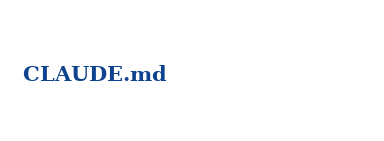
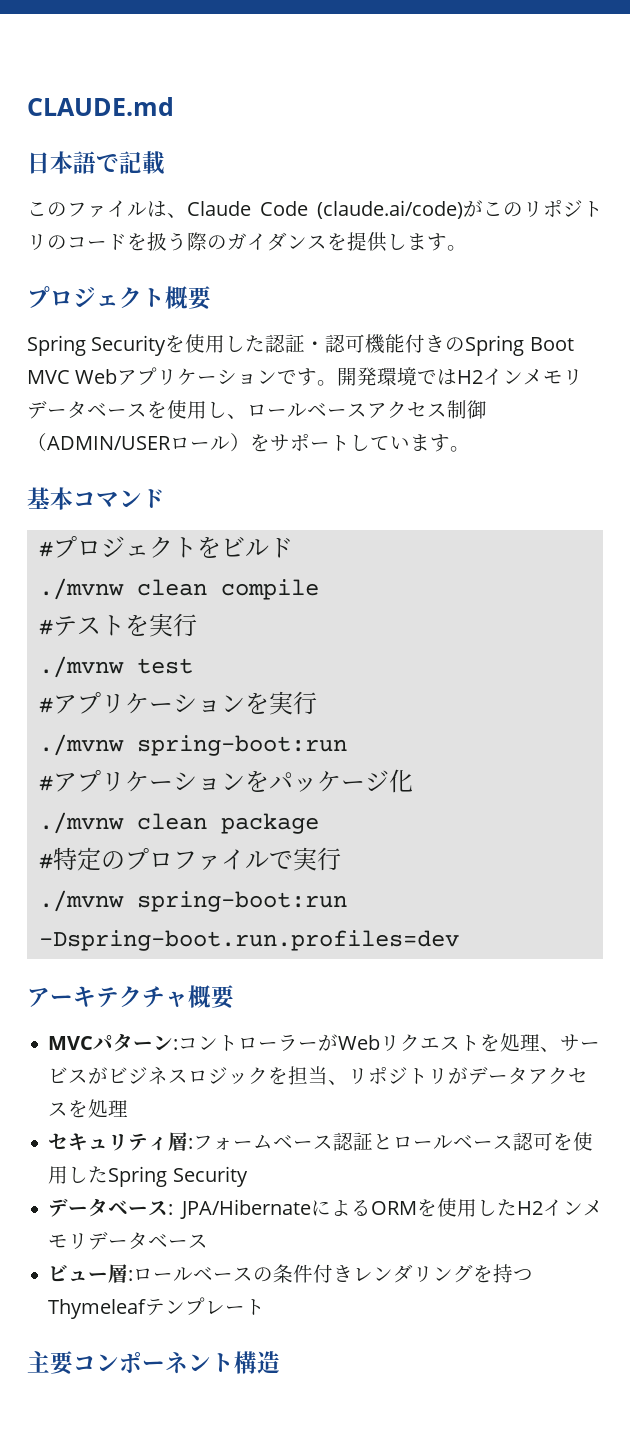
+ 日本語で記載
+ このファイルは、Claude Code (claude.ai/code)がこのリポジトリのコードを扱う際のガイダンスを提供します。
+ プロジェクト概要
+ Spring Securityを使用した認証・認可機能付きのSpring Boot MVC Webアプリケーションです。開発環境ではH2インメモリデータベースを使用し、ロールベースアクセス制御（ADMIN/USERロール）をサポートしています。
+ 基本コマンド
+ #プロジェクトをビルド
+ ./mvnw clean compile
+ #テストを実行
+ ./mvnw test
+ #アプリケーションを実行
+ ./mvnw spring-boot:run
+ #アプリケーションをパッケージ化
+ ./mvnw clean package
+ #特定のプロファイルで実行
+ ./mvnw spring-boot:run -Dspring-boot.run.profiles=dev
+ アーキテクチャ概要
+ MVCパターン:コントローラーがWebリクエストを処理、サービスがビジネスロジックを担当、リポジトリがデータアクセスを処理
+ セキュリティ層:フォームベース認証とロールベース認可を使用したSpring Security
+ データベース: JPA/HibernateによるORMを使用したH2インメモリデータベース
+ ビュー層:ロールベースの条件付きレンダリングを持つThymeleafテンプレート
+ 主要コンポーネント構造

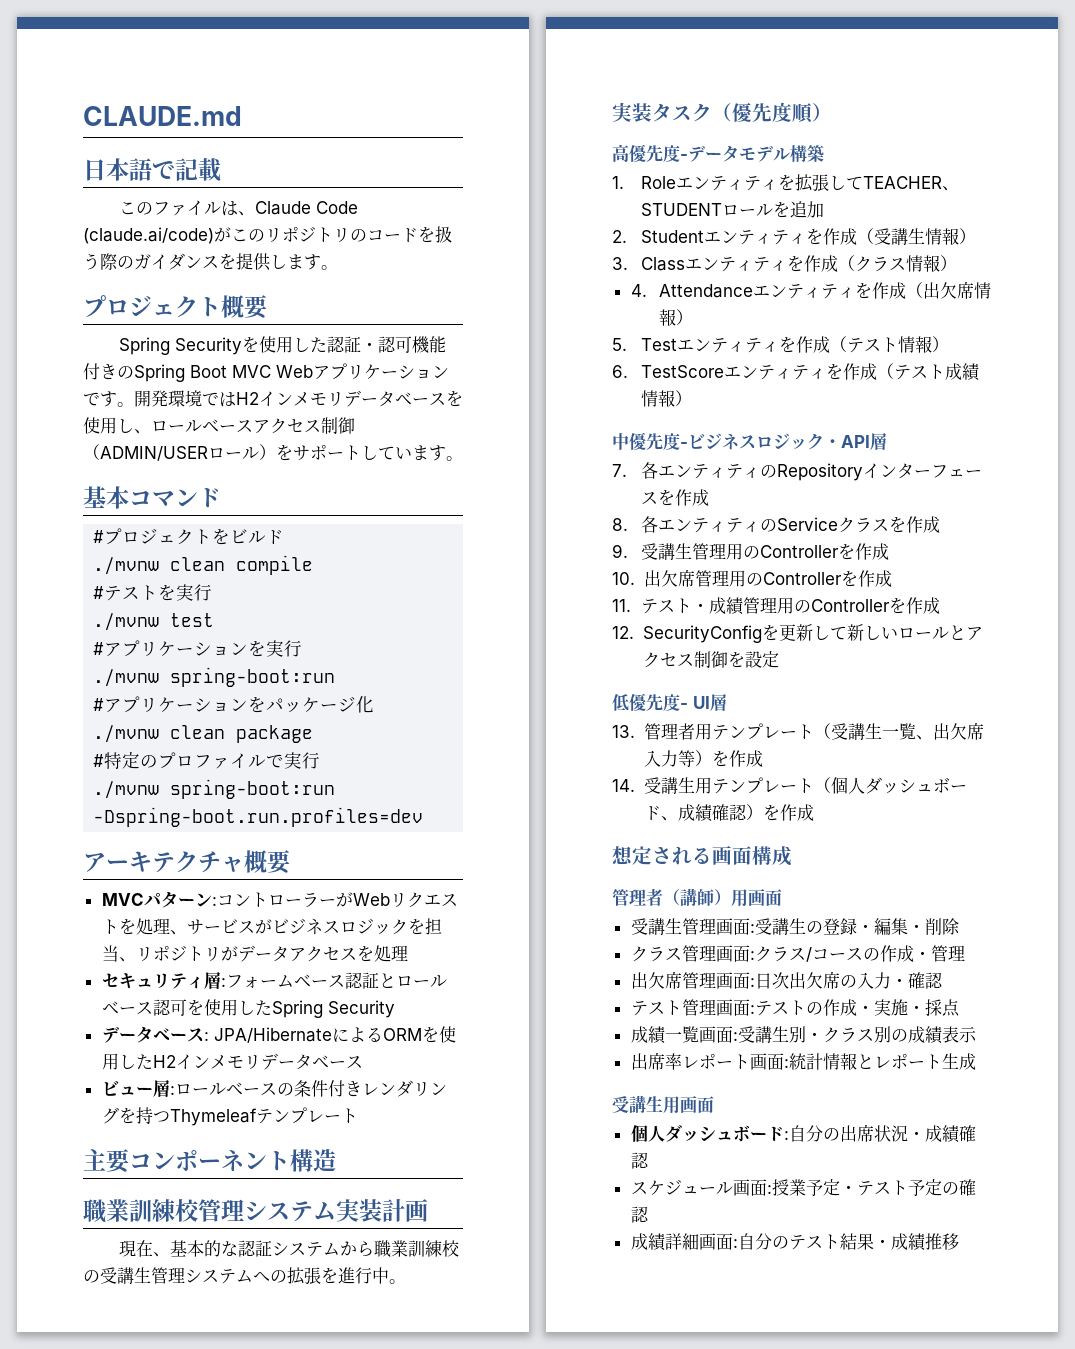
+ 職業訓練校管理システム実装計画
+ 現在、基本的な認証システムから職業訓練校の受講生管理システムへの拡張を進行中。
+ 実装タスク（優先度順）
+ 高優先度-データモデル構築
+ 1. Roleエンティティを拡張してTEACHER、STUDENTロールを追加
+ 2. Studentエンティティを作成（受講生情報）
+ 3. Classエンティティを作成（クラス情報）
+ 4. Attendanceエンティティを作成（出欠席情報）
+ 5. Testエンティティを作成（テスト情報）
+ 6. TestScoreエンティティを作成（テスト成績情報）
+ 中優先度-ビジネスロジック・API層
+ 7.各エンティティのRepositoryインターフェースを作成
+ 8.各エンティティのServiceクラスを作成
+ 9.受講生管理用のControllerを作成
+ 10.出欠席管理用のControllerを作成
+ 11.テスト・成績管理用のControllerを作成
+ 12. SecurityConfigを更新して新しいロールとアクセス制御を設定
+ 低優先度- UI層
+ 13.管理者用テンプレート（受講生一覧、出欠席入力等）を作成
+ 14.受講生用テンプレート（個人ダッシュボード、成績確認）を作成
+ 想定される画面構成
+ 管理者（講師）用画面
+ 受講生管理画面:受講生の登録・編集・削除
+ クラス管理画面:クラス/コースの作成・管理
+ 出欠席管理画面:日次出欠席の入力・確認
+ テスト管理画面:テストの作成・実施・採点
+ 成績一覧画面:受講生別・クラス別の成績表示
+ 出席率レポート画面:統計情報とレポート生成
+ 受講生用画面
+ 個人ダッシュボード:自分の出席状況・成績確認
+ スケジュール画面:授業予定・テスト予定の確認
+ 成績詳細画面:自分のテスト結果・成績推移

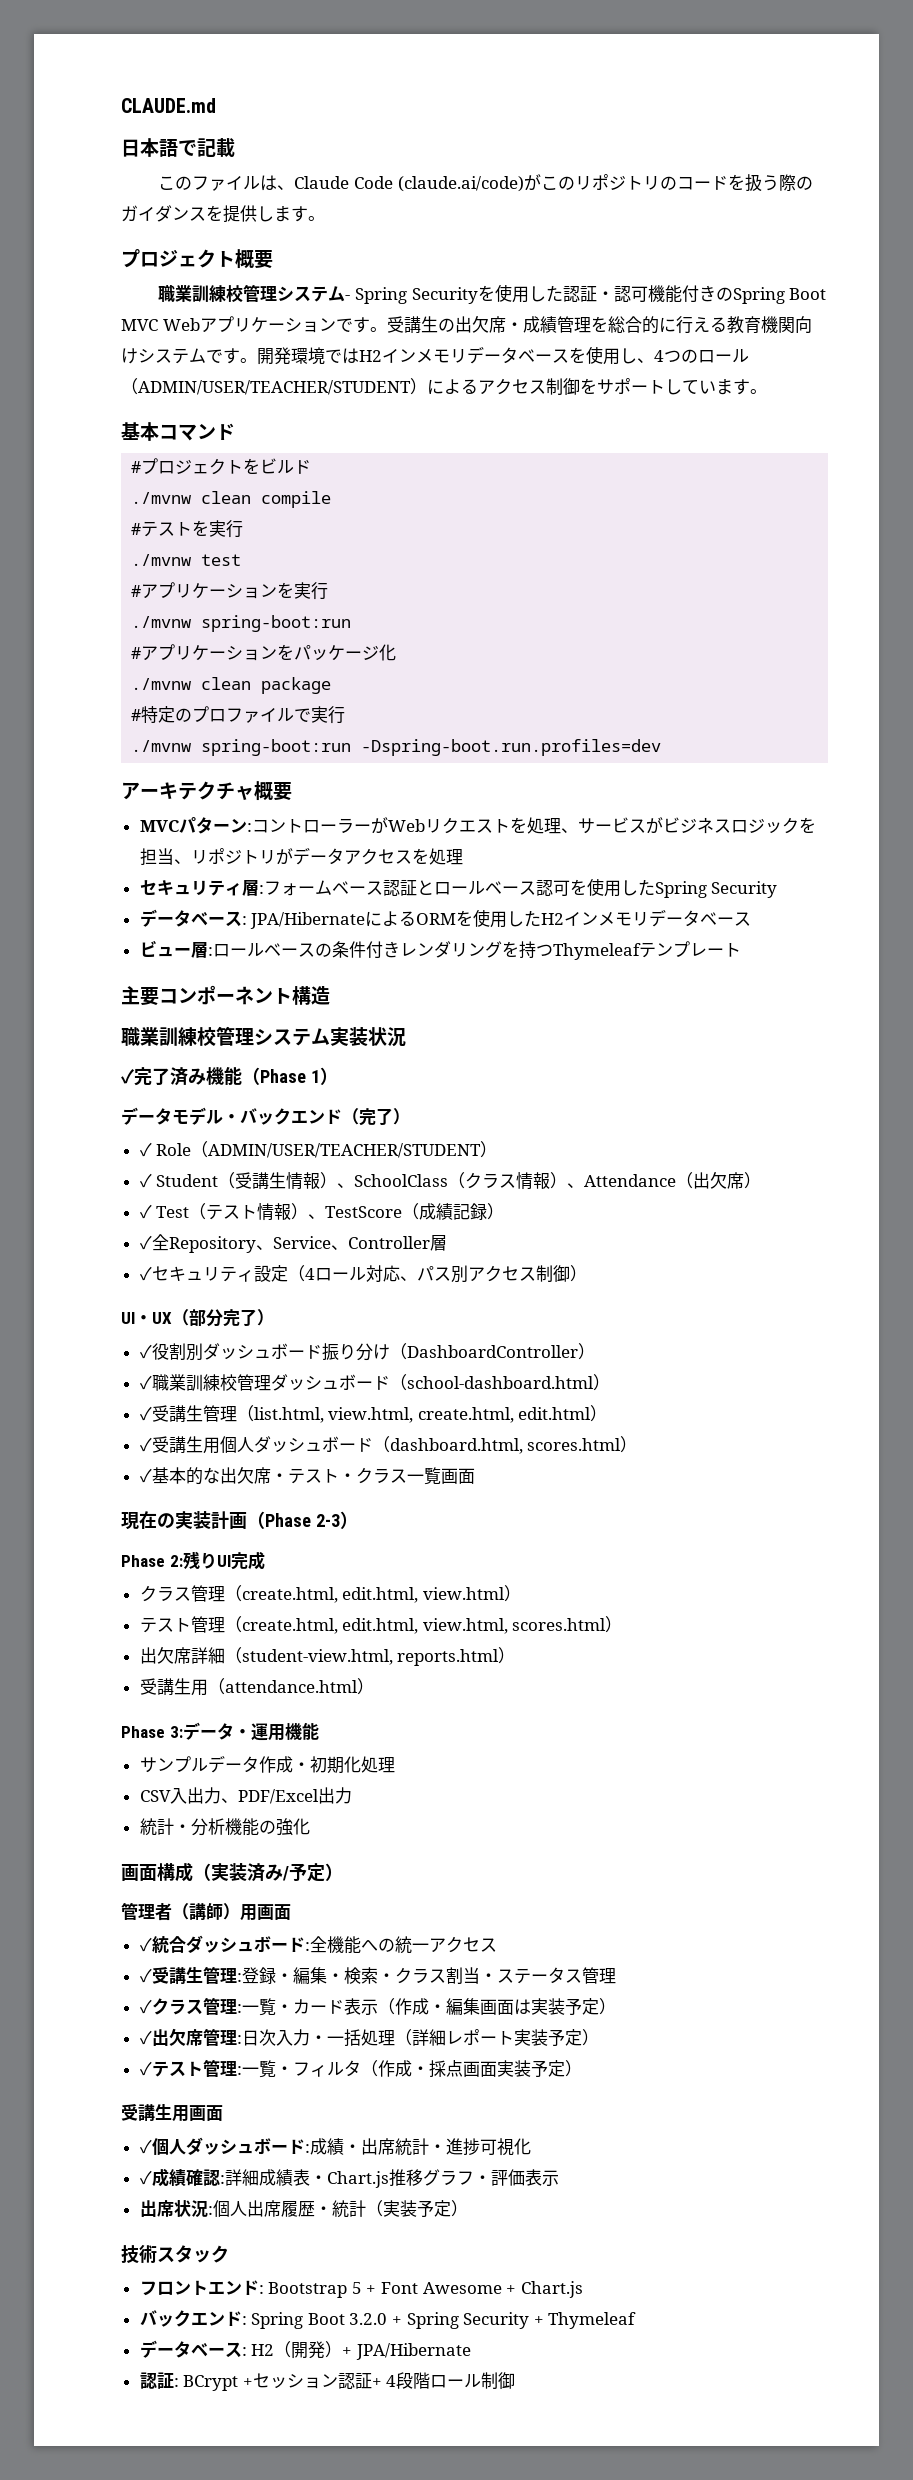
- Spring Securityを使用した認証・認可機能付きのSpring Boot MVC Webアプリケーションです。
+ 職業訓練校管理システム- Spring Securityを使用した認証・認可機能付きのSpring Boot MVC Webアプリケーションです。
+ 受講生の出欠席・成績管理を総合的に行える教育機関向けシステムです。
- 開発環境ではH2インメモリデータベースを使用し、ロールベースアクセス制御（ADMIN/USERロール）をサポートしています。
+ 開発環境ではH2インメモリデータベースを使用し、4つのロール（ADMIN/USER/TEACHER/STUDENT）によるアクセス制御をサポートしています。
- 職業訓練校管理システム実装計画
- 現在、基本的な認証システムから職業訓練校の受講生管理システムへの拡張を進行中。
- 実装タスク（優先度順）
- 高優先度-データモデル構築
- 1. Roleエンティティを拡張してTEACHER、STUDENTロールを追加
- 2. Studentエンティティを作成（受講生情報）
- 3. Classエンティティを作成（クラス情報）
- 4. Attendanceエンティティを作成（出欠席情報）
- 5. Testエンティティを作成（テスト情報）
- 6. TestScoreエンティティを作成（テスト成績情報）
- 中優先度-ビジネスロジック・API層
- 7.各エンティティのRepositoryインターフェースを作成
- 8.各エンティティのServiceクラスを作成
- 9.受講生管理用のControllerを作成
- 10.出欠席管理用のControllerを作成
- 11.テスト・成績管理用のControllerを作成
- 12. SecurityConfigを更新して新しいロールとアクセス制御を設定
- 低優先度- UI層
- 13.管理者用テンプレート（受講生一覧、出欠席入力等）を作成
- 14.受講生用テンプレート（個人ダッシュボード、成績確認）を作成
- 想定される画面構成
+ 職業訓練校管理システム実装状況
+ ✓完了済み機能（Phase 1）
+ データモデル・バックエンド（完了）
+ ✓ Role（ADMIN/USER/TEACHER/STUDENT）
+ ✓ Student（受講生情報）、SchoolClass（クラス情報）、Attendance（出欠席）
+ ✓ Test（テスト情報）、TestScore（成績記録）
+ ✓全Repository、Service、Controller層
+ ✓セキュリティ設定（4ロール対応、パス別アクセス制御）
+ UI・UX（部分完了）
+ ✓役割別ダッシュボード振り分け（DashboardController）
+ ✓職業訓練校管理ダッシュボード（school-dashboard.html）
+ ✓受講生管理（list.html, view.html, create.html, edit.html）
+ ✓受講生用個人ダッシュボード（dashboard.html, scores.html）
+ ✓基本的な出欠席・テスト・クラス一覧画面
+ 現在の実装計画（Phase 2-3）
+ Phase 2:残りUI完成
+ クラス管理（create.html, edit.html, view.html）
+ テスト管理（create.html, edit.html, view.html, scores.html）
+ 出欠席詳細（student-view.html, reports.html）
+ 受講生用（attendance.html）
+ Phase 3:データ・運用機能
+ サンプルデータ作成・初期化処理
+ CSV入出力、PDF/Excel出力
+ 統計・分析機能の強化
+ 画面構成（実装済み/予定）
- 受講生管理画面:受講生の登録・編集・削除
- クラス管理画面:クラス/コースの作成・管理
- 出欠席管理画面:日次出欠席の入力・確認
- テスト管理画面:テストの作成・実施・採点
- 成績一覧画面:受講生別・クラス別の成績表示
- 出席率レポート画面:統計情報とレポート生成
+ ✓統合ダッシュボード:全機能への統一アクセス
+ ✓受講生管理:登録・編集・検索・クラス割当・ステータス管理
+ ✓クラス管理:一覧・カード表示（作成・編集画面は実装予定）
+ ✓出欠席管理:日次入力・一括処理（詳細レポート実装予定）
+ ✓テスト管理:一覧・フィルタ（作成・採点画面実装予定）
- 個人ダッシュボード:自分の出席状況・成績確認
- スケジュール画面:授業予定・テスト予定の確認
- 成績詳細画面:自分のテスト結果・成績推移
+ ✓個人ダッシュボード:成績・出席統計・進捗可視化
+ ✓成績確認:詳細成績表・Chart.js推移グラフ・評価表示
+ 出席状況:個人出席履歴・統計（実装予定）
+ 技術スタック
+ フロントエンド: Bootstrap 5 + Font Awesome + Chart.js
+ バックエンド: Spring Boot 3.2.0 + Spring Security + Thymeleaf
+ データベース: H2（開発）+ JPA/Hibernate
+ 認証: BCrypt +セッション認証+ 4段階ロール制御

